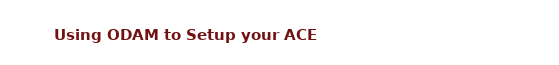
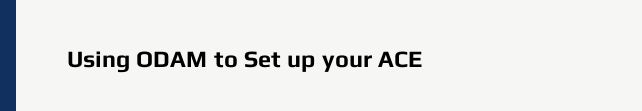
- Using ODAM to Setup your ACE
+ Using ODAM to Set up your ACE

